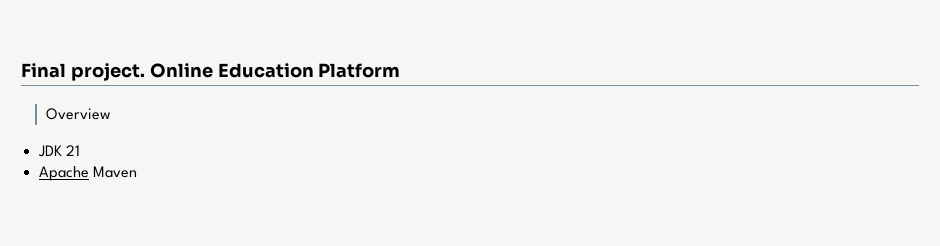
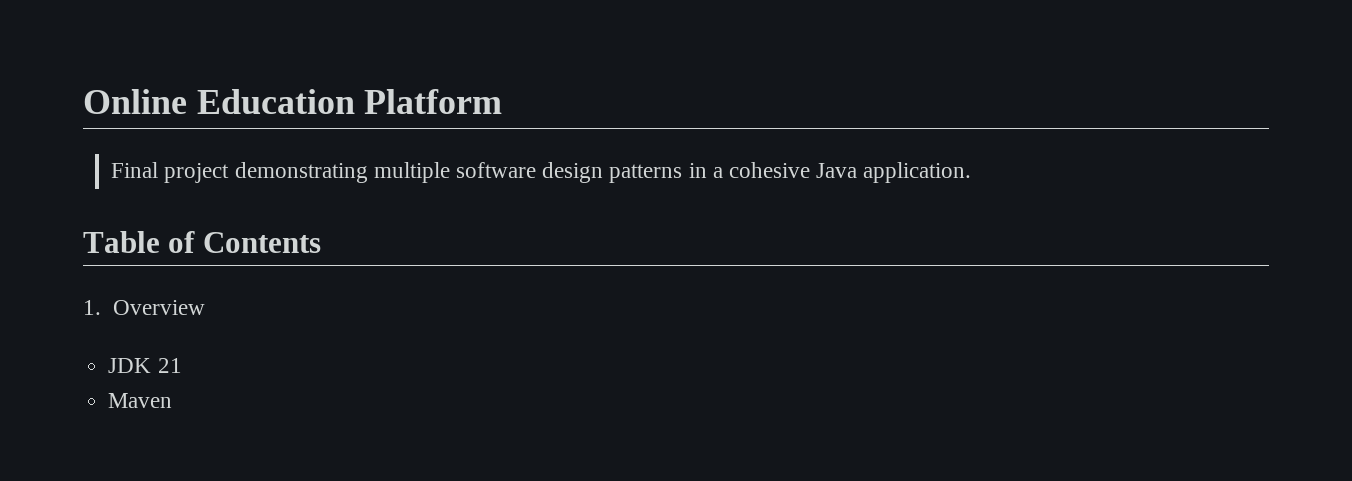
- Final project.
- Overview
+ Final project demonstrating multiple software design patterns in a cohesive Java application.
+ Table of Contents
+ 1. Overview
- Apache Maven
+ Maven

